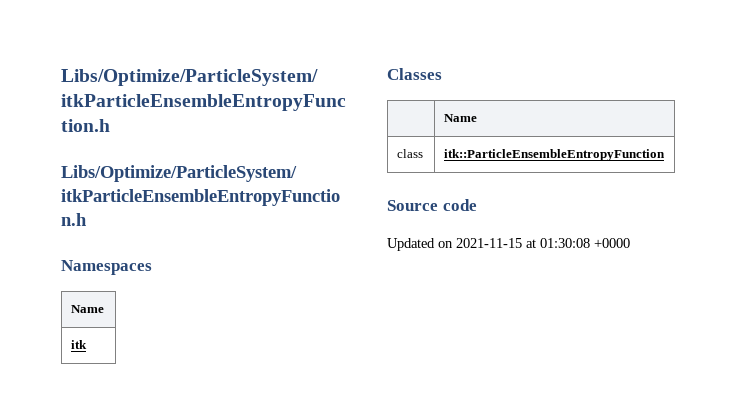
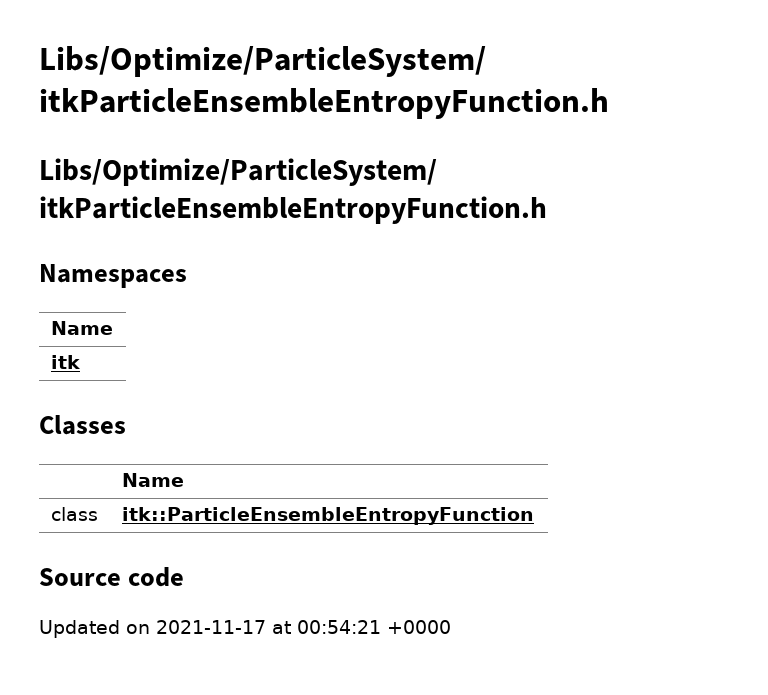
- Updated on 2021-11-15 at 01:30:08 +0000
+ Updated on 2021-11-17 at 00:54:21 +0000

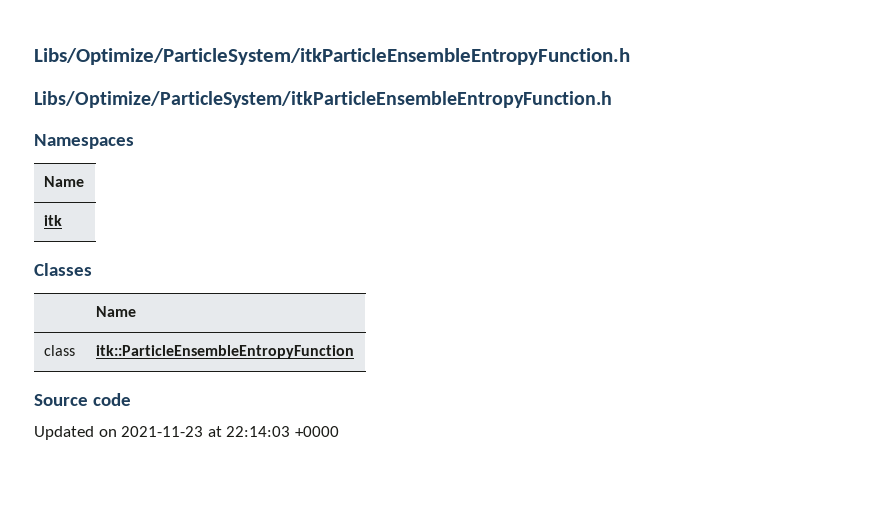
- Updated on 2021-11-17 at 00:54:21 +0000
+ Updated on 2021-11-23 at 22:14:03 +0000

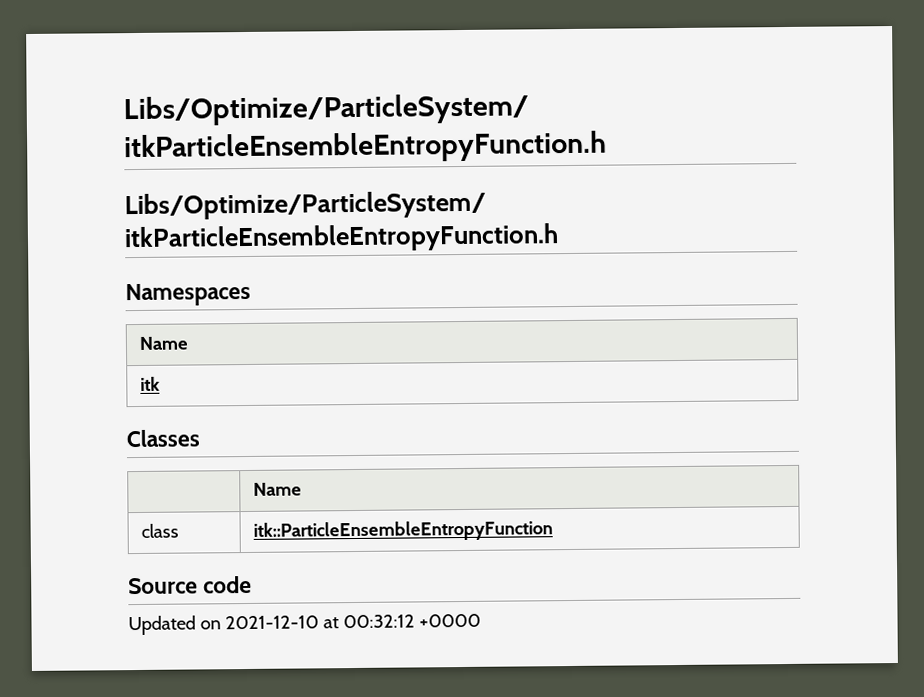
- Updated on 2021-11-23 at 22:14:03 +0000
+ Updated on 2021-12-10 at 00:32:12 +0000

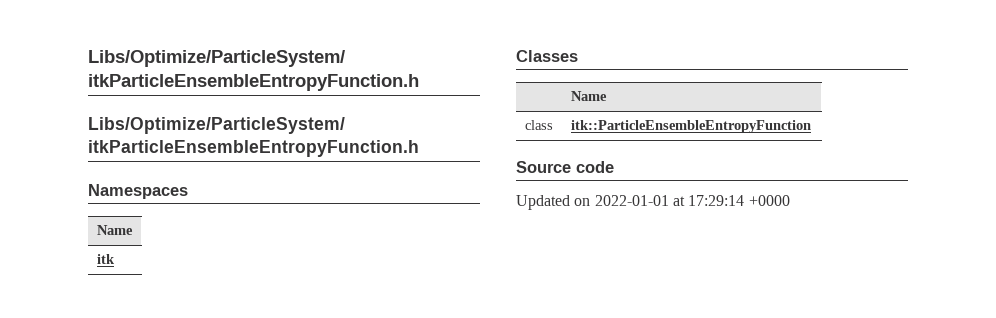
- Updated on 2021-12-10 at 00:32:12 +0000
+ Updated on 2022-01-01 at 17:29:14 +0000

